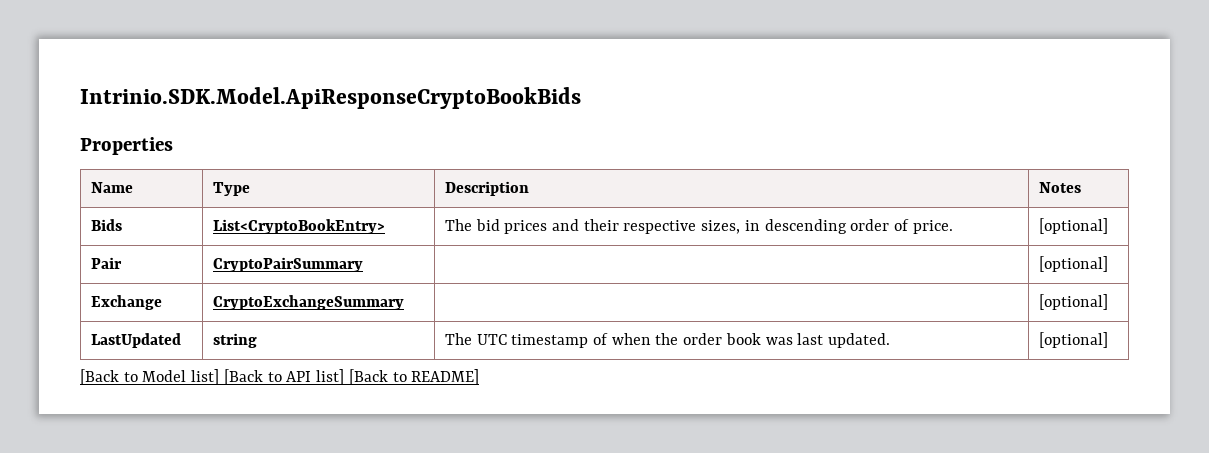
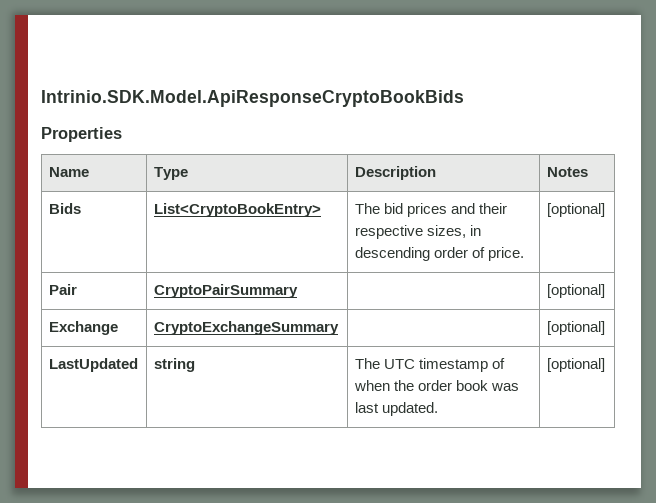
- [Back to Model list] [Back to API list] [Back to README]

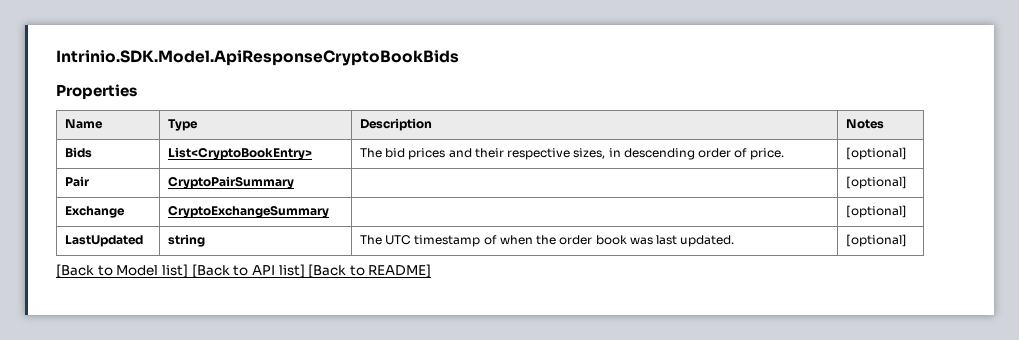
+ [Back to Model list] [Back to API list] [Back to README]

